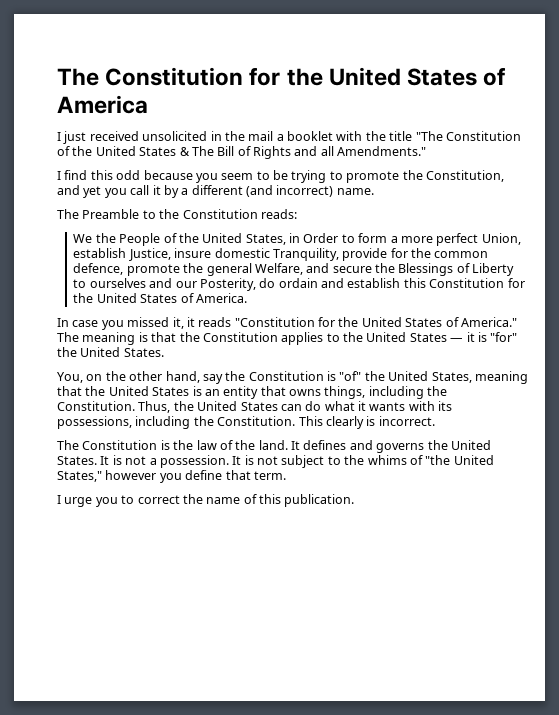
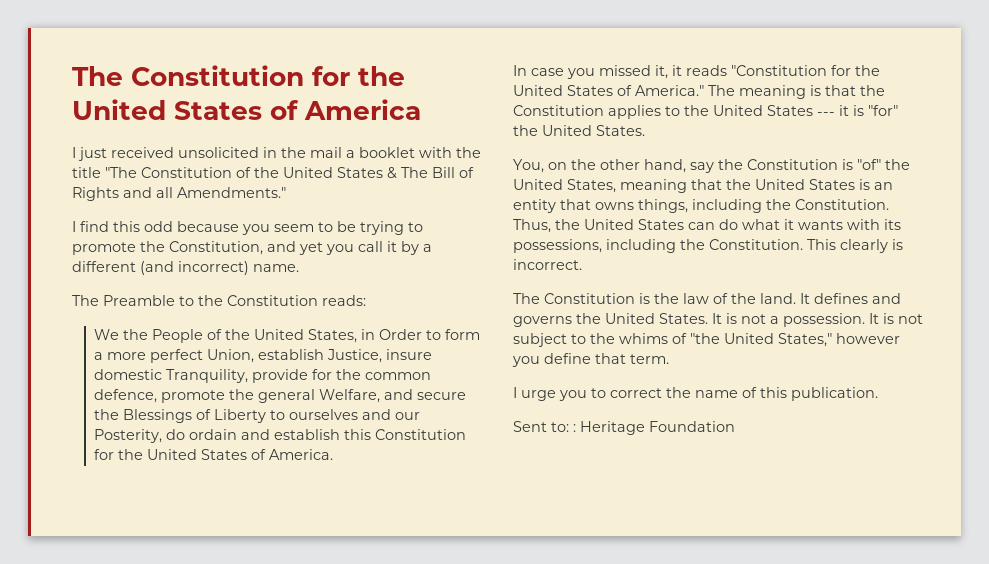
- The meaning is that the Constitution applies to the United States — it is "for" the United States.
+ The meaning is that the Constitution applies to the United States --- it is "for" the United States.
+ Sent to: : Heritage Foundation

